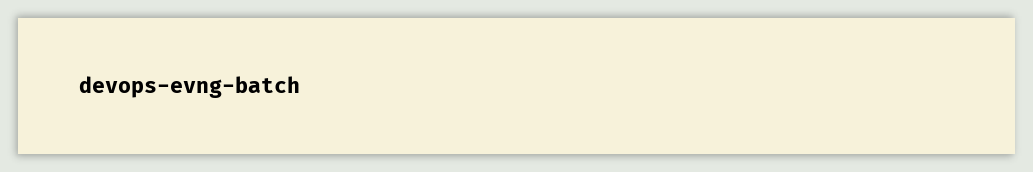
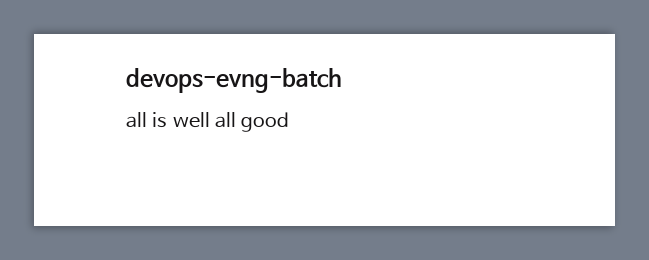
+ all is well all good

